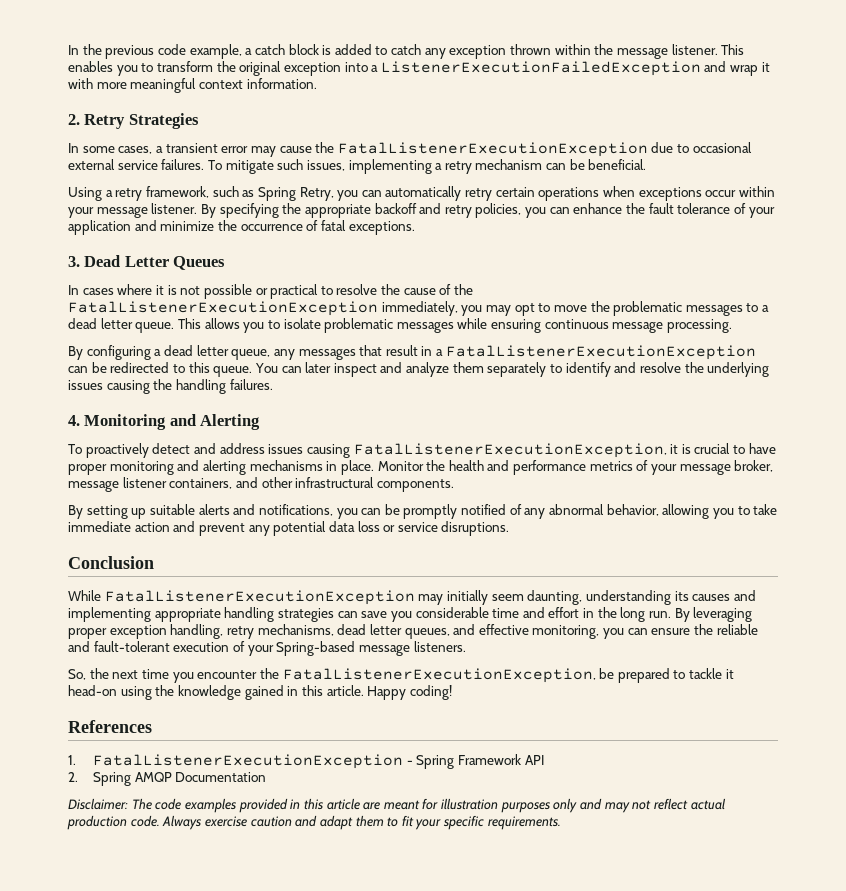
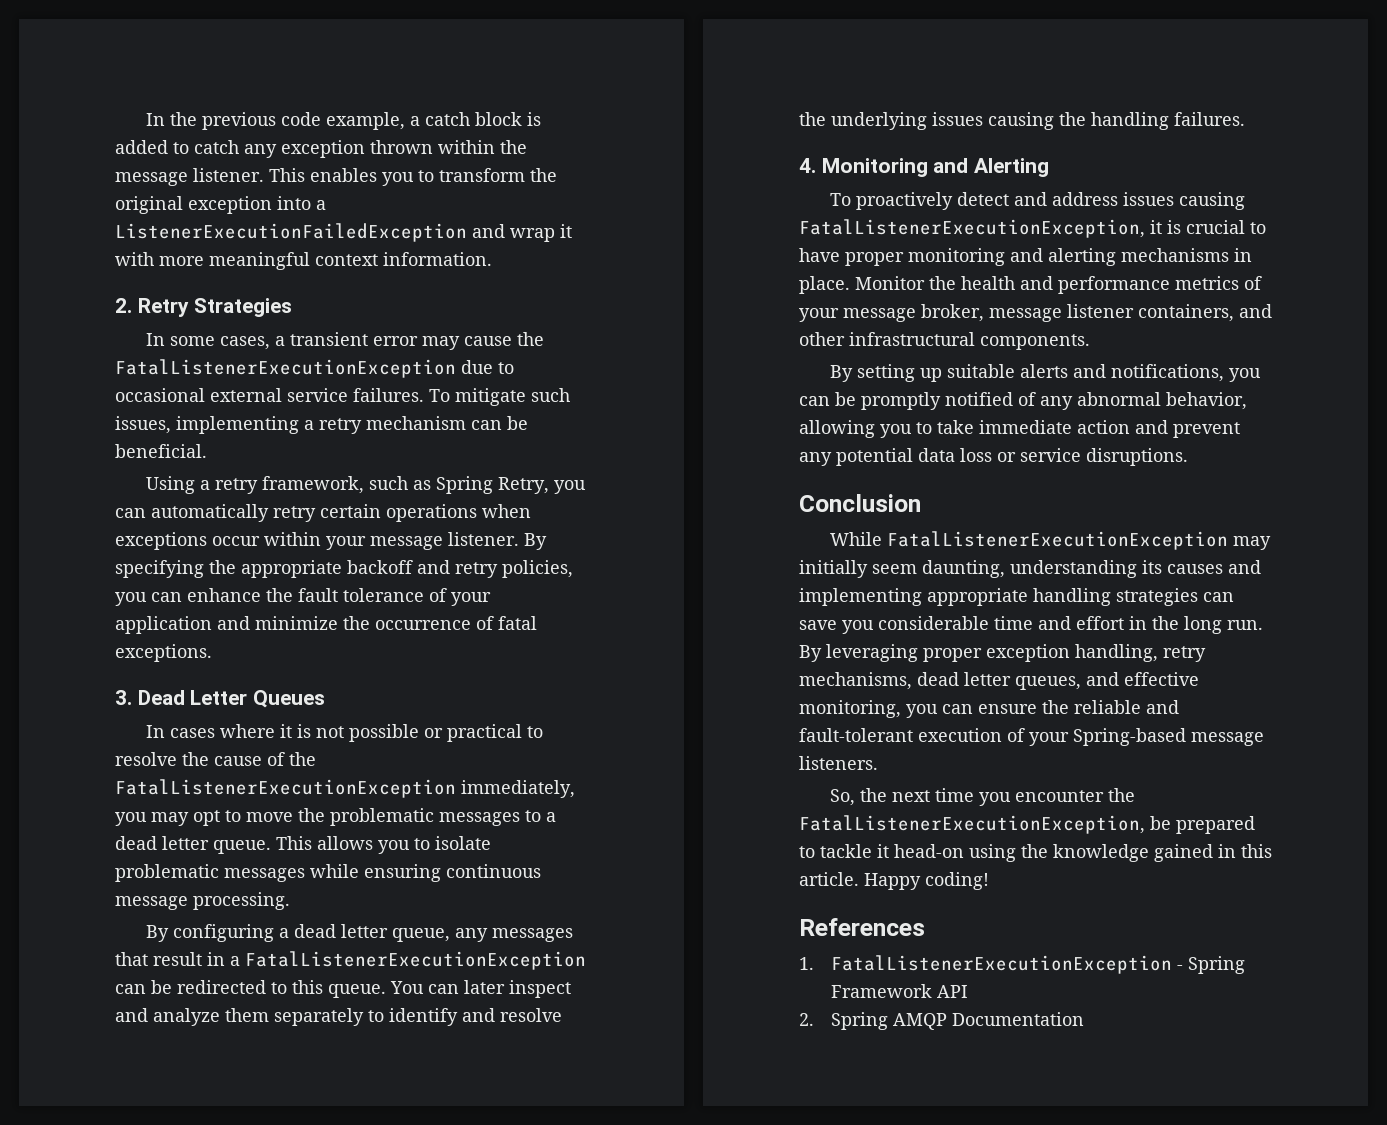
- Disclaimer: The code examples provided in this article are meant for illustration purposes only and may not reflect actual production code. Always exercise caution and adapt them to fit your specific requirements.

